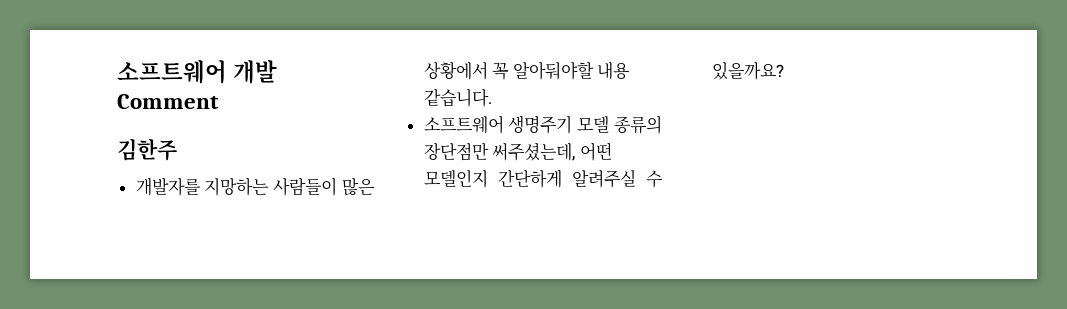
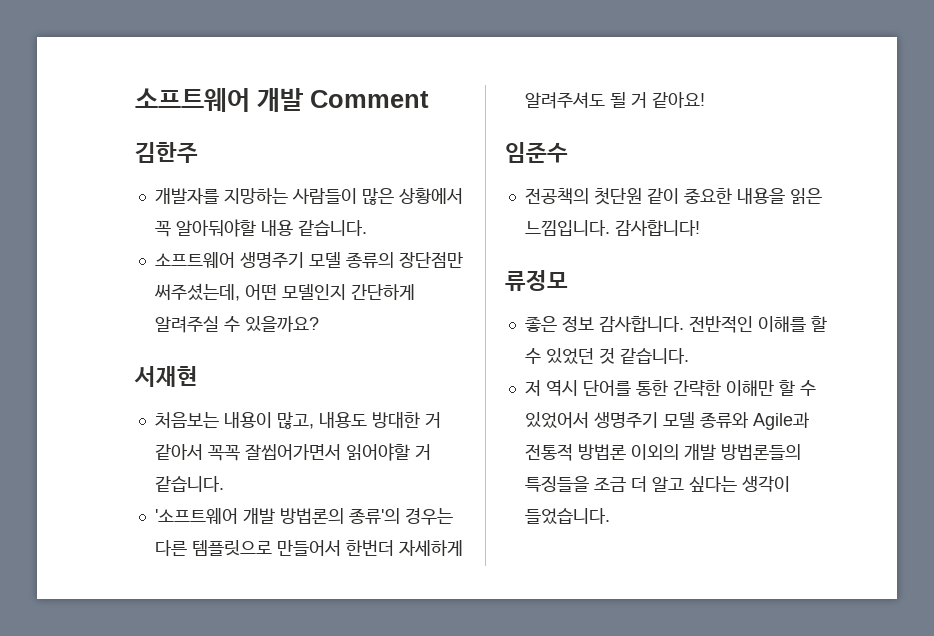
+ 서재현
+ 처음보는 내용이 많고, 내용도 방대한 거 같아서 꼭꼭 잘씹어가면서 읽어야할 거 같습니다.
+ '소프트웨어 개발 방법론의 종류'의 경우는 다른 템플릿으로 만들어서 한번더 자세하게 알려주셔도 될 거 같아요!
+ 임준수
+ 전공책의 첫단원 같이 중요한 내용을 읽은 느낌입니다. 감사합니다!
+ 류정모
+ 좋은 정보 감사합니다. 전반적인 이해를 할 수 있었던 것 같습니다.
+ 저 역시 단어를 통한 간략한 이해만 할 수 있었어서 생명주기 모델 종류와 Agile과 전통적 방법론 이외의 개발 방법론들의 특징들을 조금 더 알고 싶다는 생각이 들었습니다.

